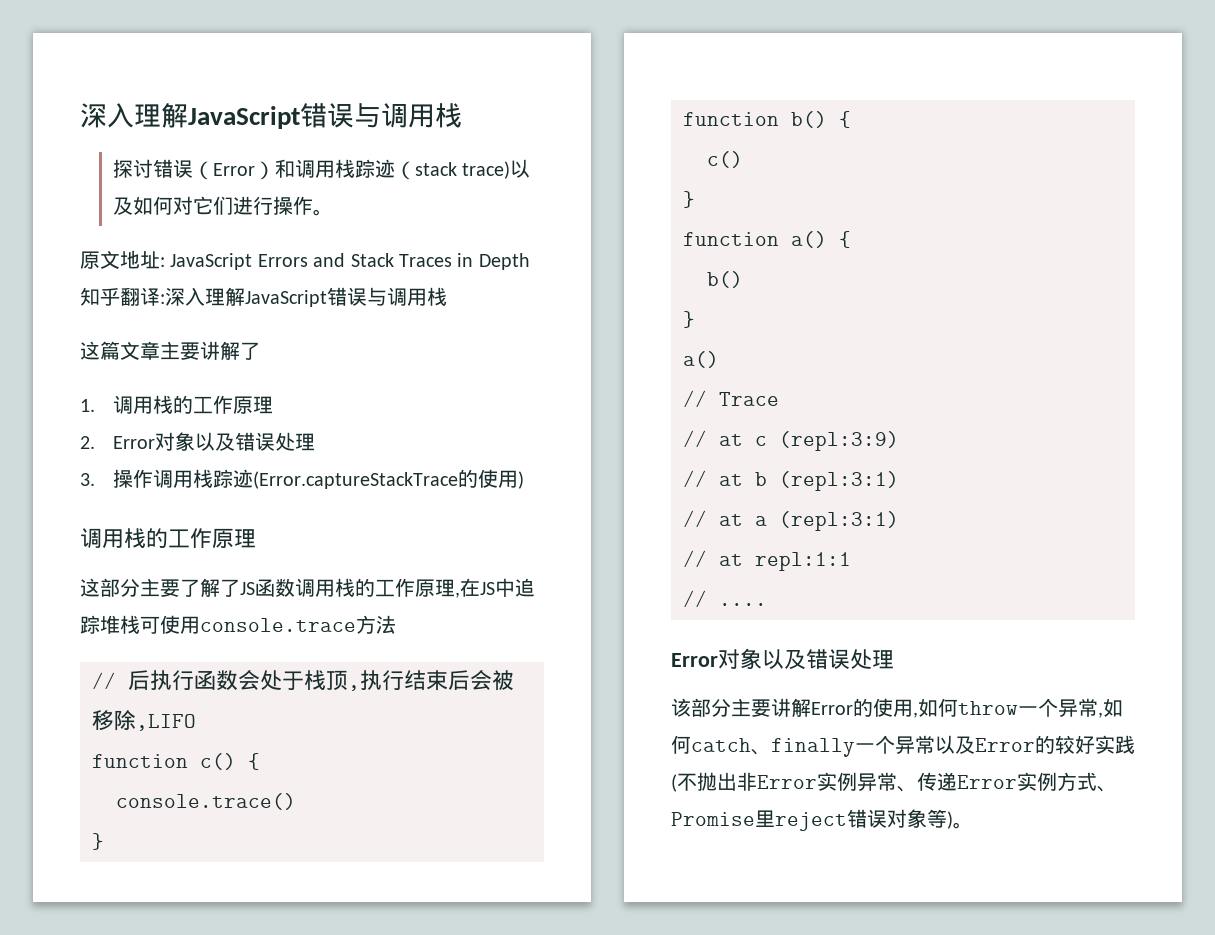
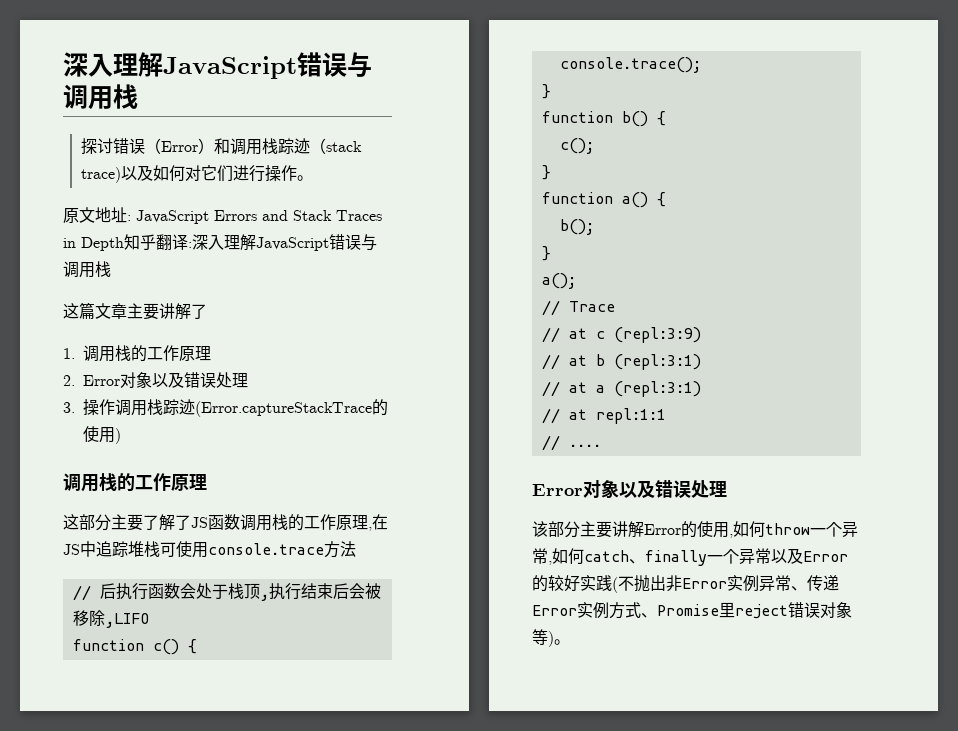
- console.trace()
+ console.trace();
  function b() {
- c()
+ c();
  function a() {
- b()
+ b();
  }
- a()
+ a();

